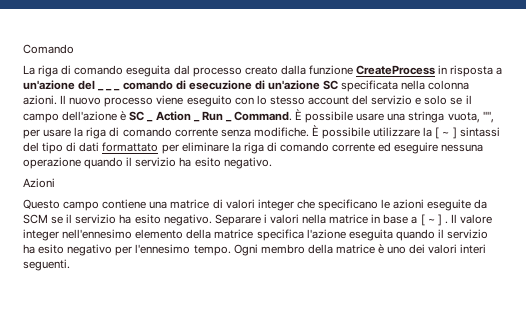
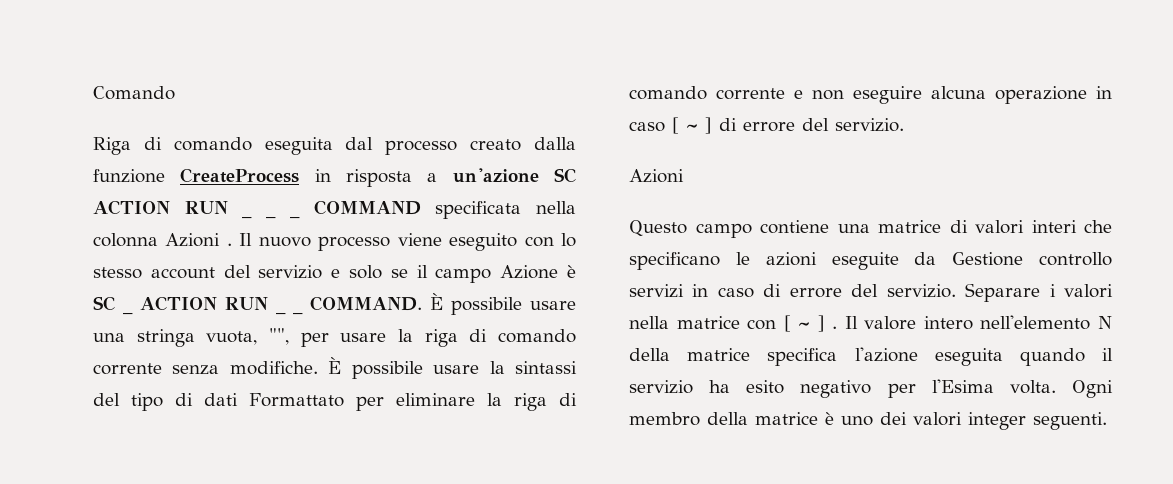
- La riga di comando eseguita dal processo creato dalla funzione CreateProcess in risposta a un'azione del _ _ _ comando di esecuzione di un'azione SC specificata nella colonna azioni.
+ Riga di comando eseguita dal processo creato dalla funzione CreateProcess in risposta a un'azione SC ACTION RUN _ _ _ COMMAND specificata nella colonna Azioni .
- Il nuovo processo viene eseguito con lo stesso account del servizio e solo se il campo dell'azione è SC _ Action _ Run _ Command.
+ Il nuovo processo viene eseguito con lo stesso account del servizio e solo se il campo Azione è SC _ ACTION RUN _ _ COMMAND.
- È possibile utilizzare la [ ~ ] sintassi del tipo di dati formattato per eliminare la riga di comando corrente ed eseguire nessuna operazione quando il servizio ha esito negativo.
+ È possibile usare la sintassi del tipo di dati Formattato per eliminare la riga di comando corrente e non eseguire alcuna operazione in caso [ ~ ] di errore del servizio.
- Questo campo contiene una matrice di valori integer che specificano le azioni eseguite da SCM se il servizio ha esito negativo.
+ Questo campo contiene una matrice di valori interi che specificano le azioni eseguite da Gestione controllo servizi in caso di errore del servizio.
- Separare i valori nella matrice in base a [ ~ ] .
+ Separare i valori nella matrice con [ ~ ] .
- Il valore integer nell'ennesimo elemento della matrice specifica l'azione eseguita quando il servizio ha esito negativo per l'ennesimo tempo.
+ Il valore intero nell'elemento N della matrice specifica l'azione eseguita quando il servizio ha esito negativo per l'Esima volta.
- Ogni membro della matrice è uno dei valori interi seguenti.
+ Ogni membro della matrice è uno dei valori integer seguenti.

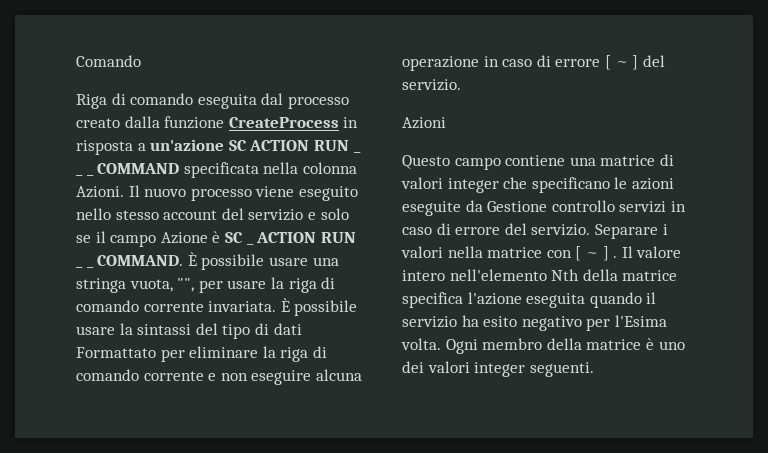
- Riga di comando eseguita dal processo creato dalla funzione CreateProcess in risposta a un'azione SC ACTION RUN _ _ _ COMMAND specificata nella colonna Azioni .
+ Riga di comando eseguita dal processo creato dalla funzione CreateProcess in risposta a un'azione SC ACTION RUN _ _ _ COMMAND specificata nella colonna Azioni.
- Il nuovo processo viene eseguito con lo stesso account del servizio e solo se il campo Azione è SC _ ACTION RUN _ _ COMMAND.
+ Il nuovo processo viene eseguito nello stesso account del servizio e solo se il campo Azione è SC _ ACTION RUN _ _ COMMAND.
- È possibile usare una stringa vuota, "", per usare la riga di comando corrente senza modifiche.
+ È possibile usare una stringa vuota, "", per usare la riga di comando corrente invariata.
- È possibile usare la sintassi del tipo di dati Formattato per eliminare la riga di comando corrente e non eseguire alcuna operazione in caso [ ~ ] di errore del servizio.
+ È possibile usare la sintassi del tipo di dati Formattato per eliminare la riga di comando corrente e non eseguire alcuna operazione in caso di errore [ ~ ] del servizio.
- Questo campo contiene una matrice di valori interi che specificano le azioni eseguite da Gestione controllo servizi in caso di errore del servizio.
+ Questo campo contiene una matrice di valori integer che specificano le azioni eseguite da Gestione controllo servizi in caso di errore del servizio.
- Il valore intero nell'elemento N della matrice specifica l'azione eseguita quando il servizio ha esito negativo per l'Esima volta.
+ Il valore intero nell'elemento Nth della matrice specifica l'azione eseguita quando il servizio ha esito negativo per l'Esima volta.

